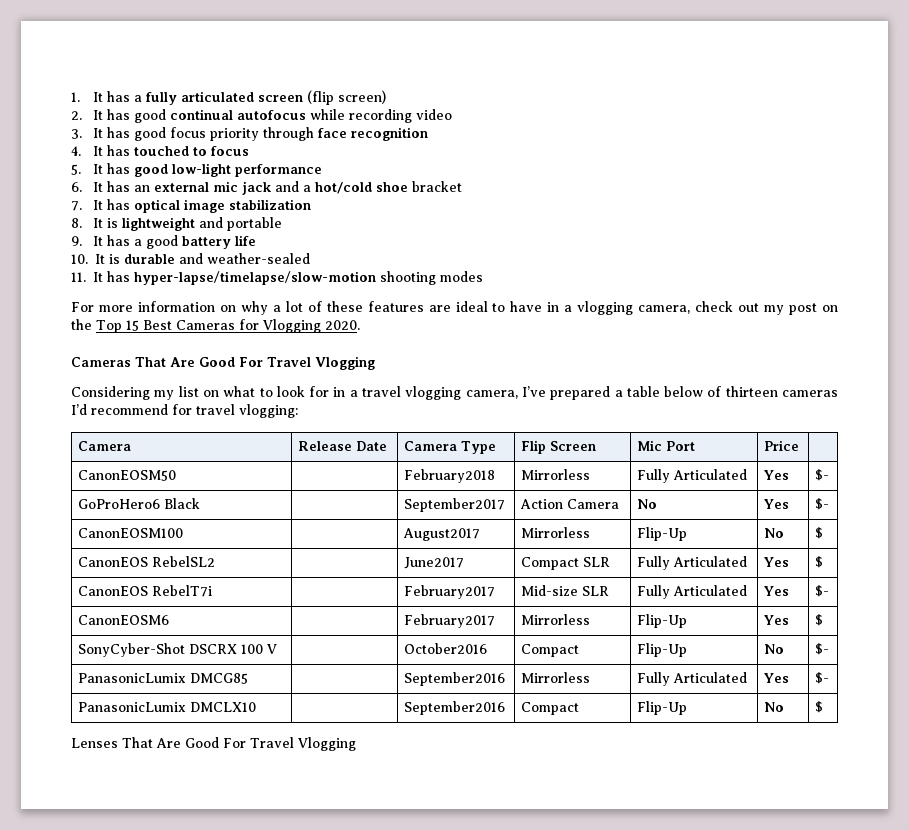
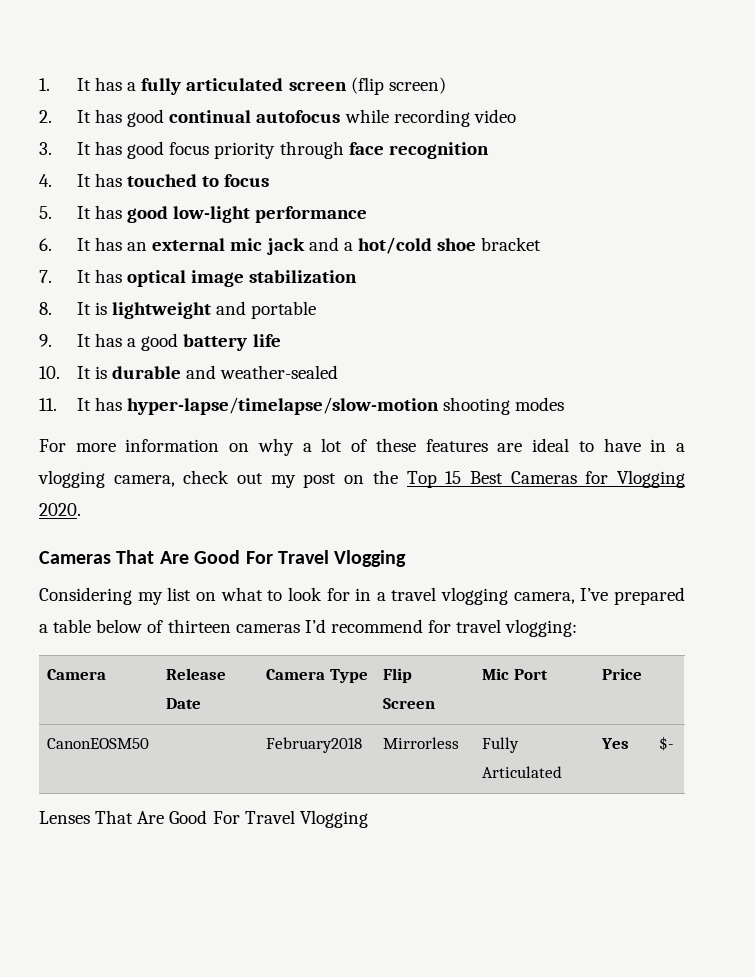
- GoProHero6 Black | | September2017 | Action Camera | No | Yes | $-
- CanonEOSM100 | | August2017 | Mirrorless | Flip-Up | No | $
- CanonEOS RebelSL2 | | June2017 | Compact SLR | Fully Articulated | Yes | $
- CanonEOS RebelT7i | | February2017 | Mid-size SLR | Fully Articulated | Yes | $-
- CanonEOSM6 | | February2017 | Mirrorless | Flip-Up | Yes | $
- SonyCyber-Shot DSCRX 100 V | | October2016 | Compact | Flip-Up | No | $-
- PanasonicLumix DMCG85 | | September2016 | Mirrorless | Fully Articulated | Yes | $-
- PanasonicLumix DMCLX10 | | September2016 | Compact | Flip-Up | No | $

